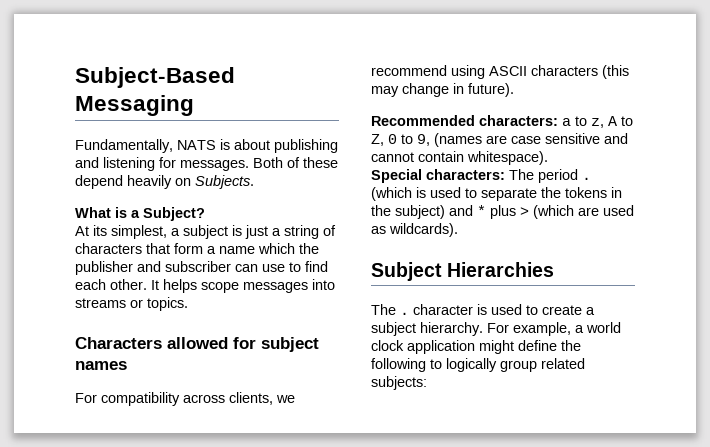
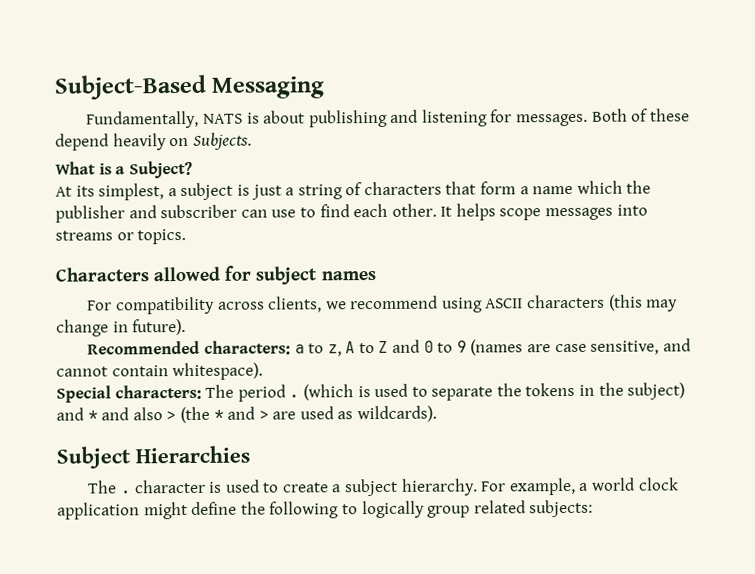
- Recommended characters: a to z, A to Z, 0 to 9, (names are case sensitive and cannot contain whitespace).
+ Recommended characters: a to z, A to Z and 0 to 9 (names are case sensitive, and cannot contain whitespace).
- (which is used to separate the tokens in the subject) and * plus > (which are used as wildcards).
+ (which is used to separate the tokens in the subject) and * and also > (the * and > are used as wildcards).

